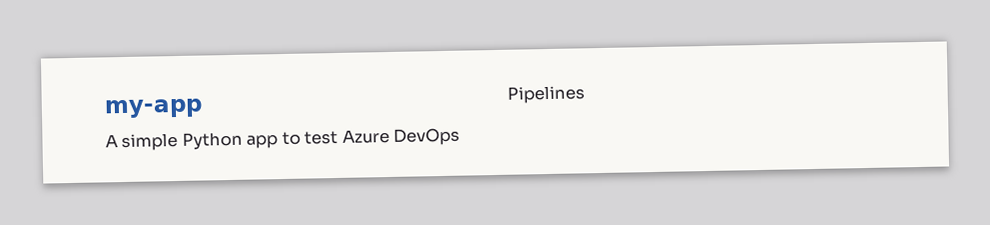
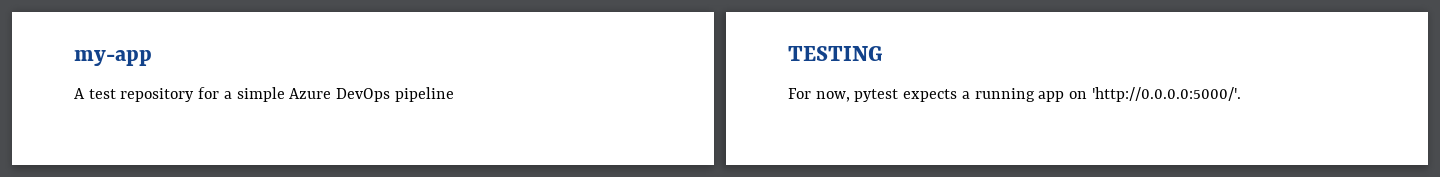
- A simple Python app to test Azure DevOps Pipelines
+ A test repository for a simple Azure DevOps pipeline
+ TESTING
+ For now, pytest expects a running app on 'http://0.0.0.0:5000/'.

